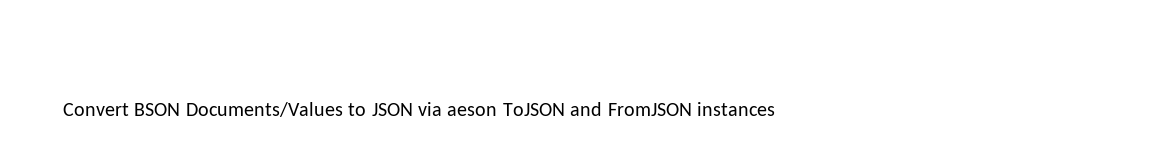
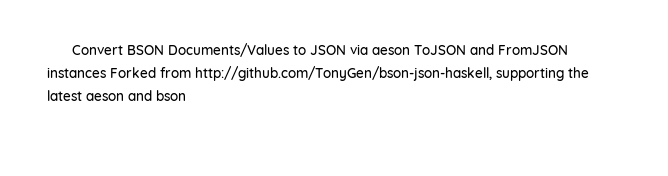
- Convert BSON Documents/Values to JSON via aeson ToJSON and FromJSON instances
+ Convert BSON Documents/Values to JSON via aeson ToJSON and FromJSON instances Forked from http://github.com/TonyGen/bson-json-haskell, supporting the latest aeson and bson

